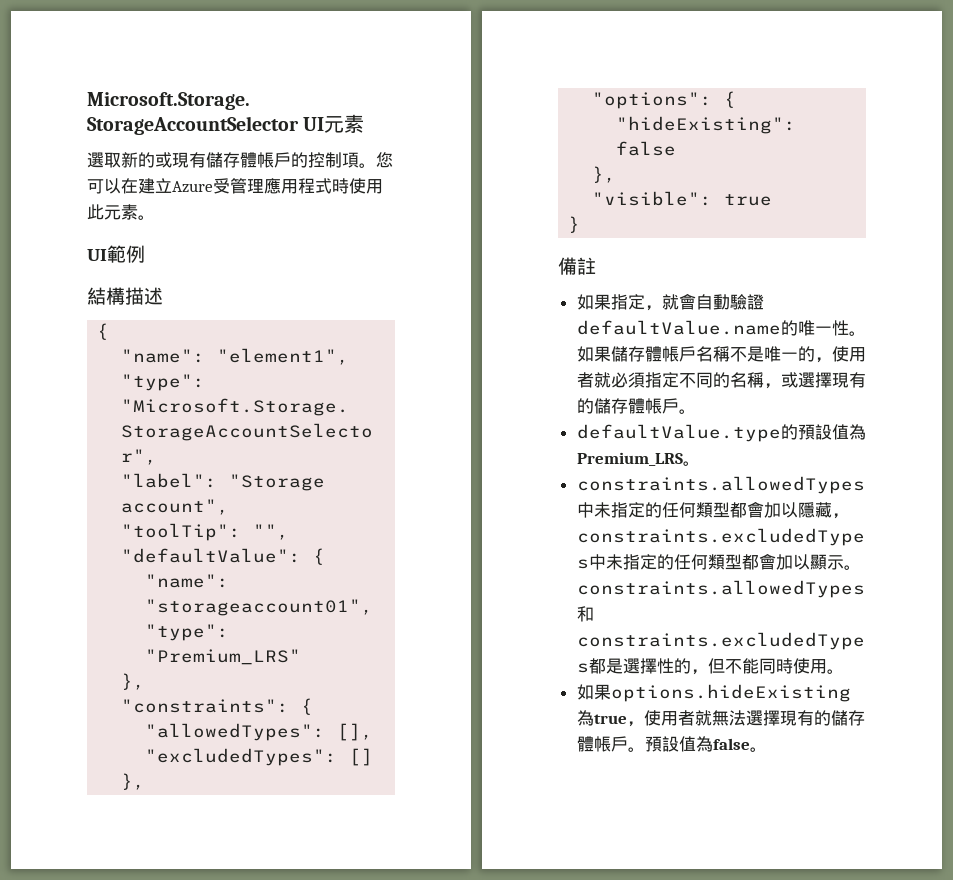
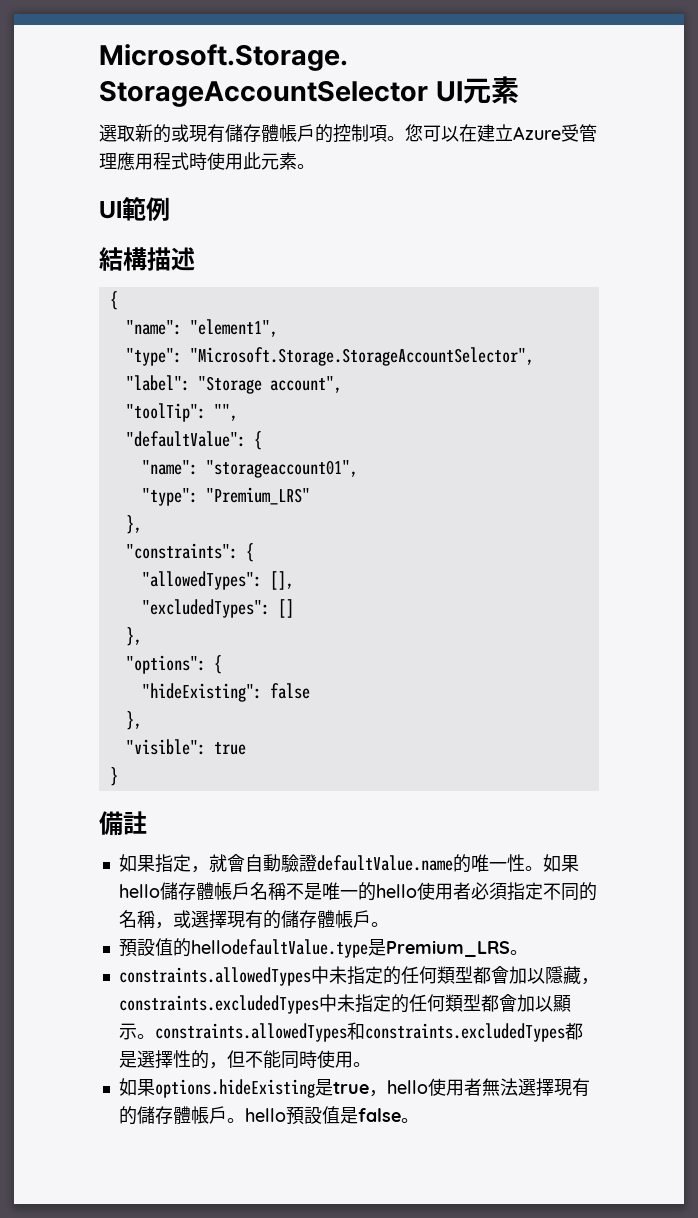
- 如果儲存體帳戶名稱不是唯一的，使用者就必須指定不同的名稱，或選擇現有的儲存體帳戶。
+ 如果hello儲存體帳戶名稱不是唯一的hello使用者必須指定不同的名稱，或選擇現有的儲存體帳戶。
- defaultValue.type的預設值為Premium_LRS。
+ 預設值的hellodefaultValue.type是Premium_LRS。
- 如果options.hideExisting為true，使用者就無法選擇現有的儲存體帳戶。預設值為false。
+ 如果options.hideExisting是true，hello使用者無法選擇現有的儲存體帳戶。hello預設值是false。

